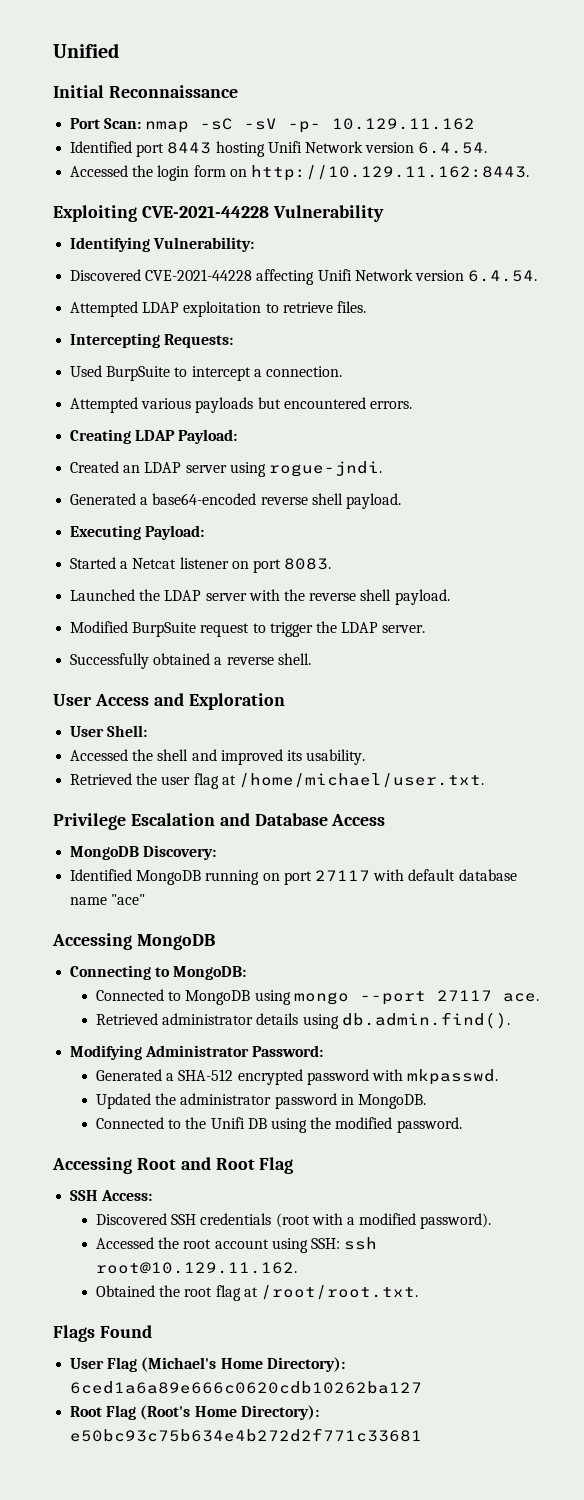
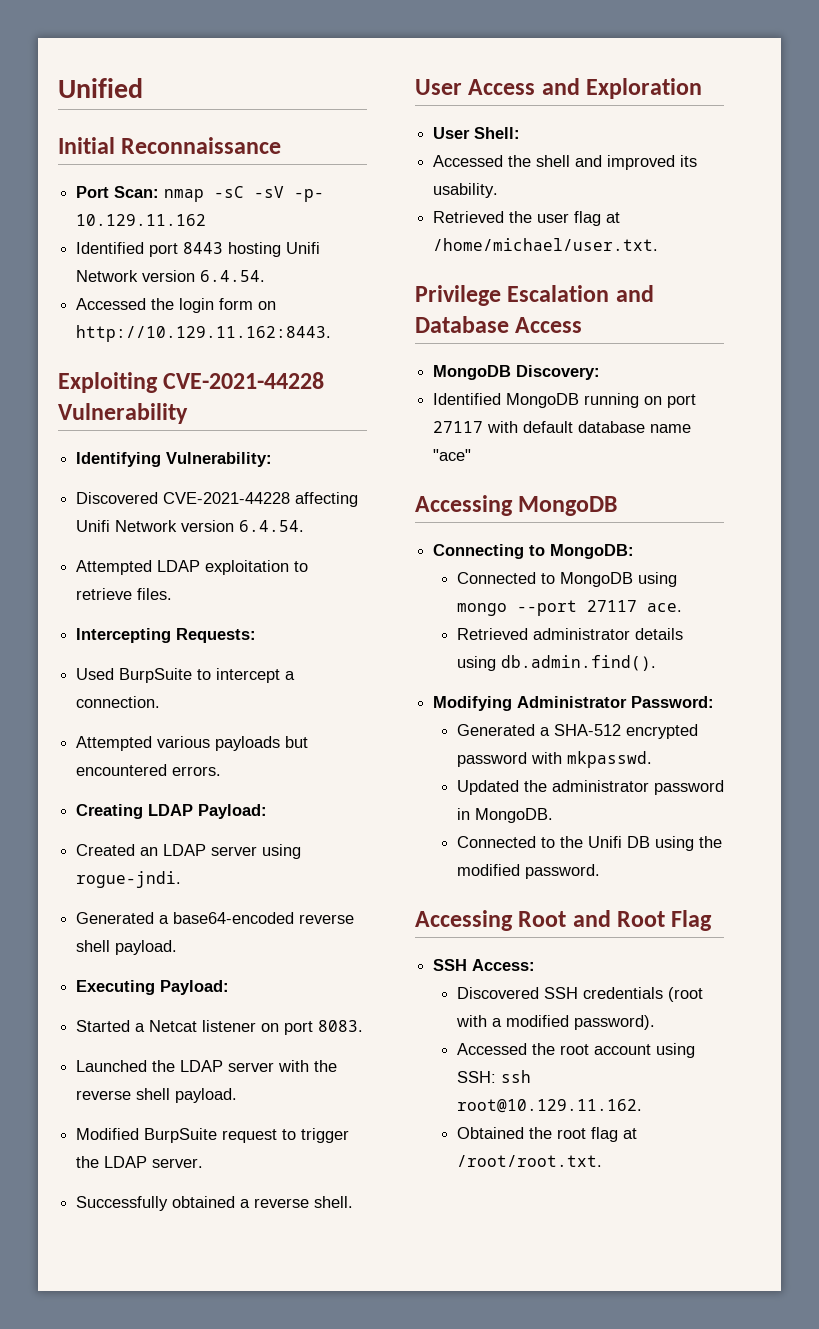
- Flags Found
- User Flag (Michael's Home Directory): 6ced1a6a89e666c0620cdb10262ba127
- Root Flag (Root's Home Directory): e50bc93c75b634e4b272d2f771c33681

